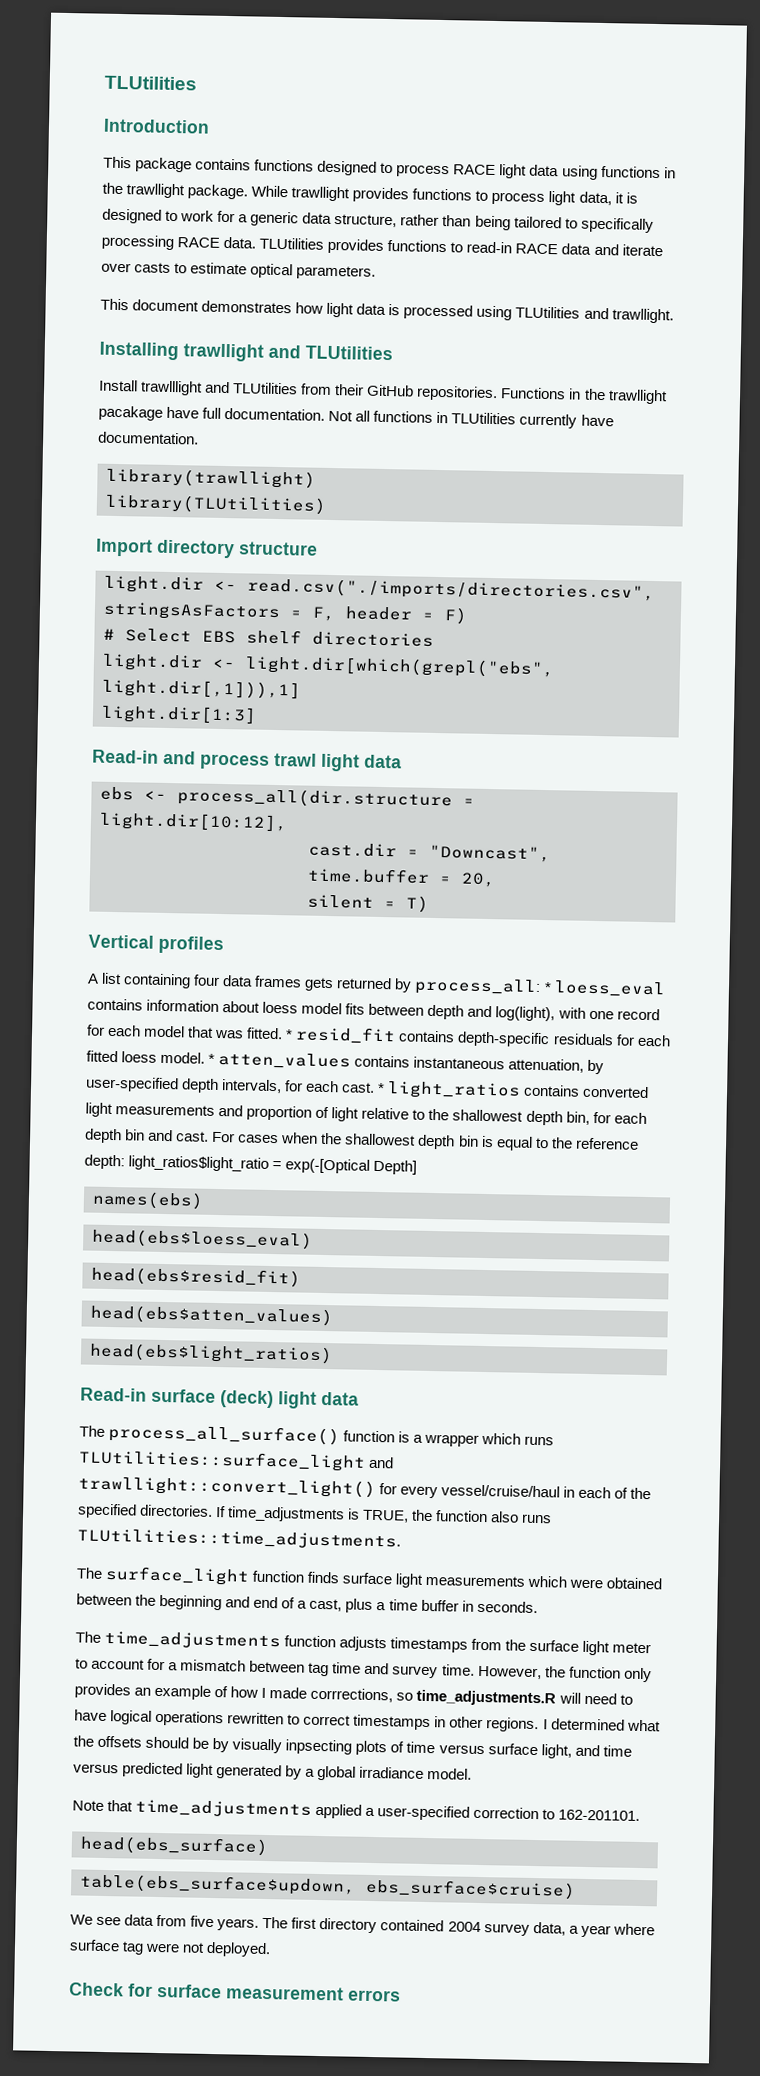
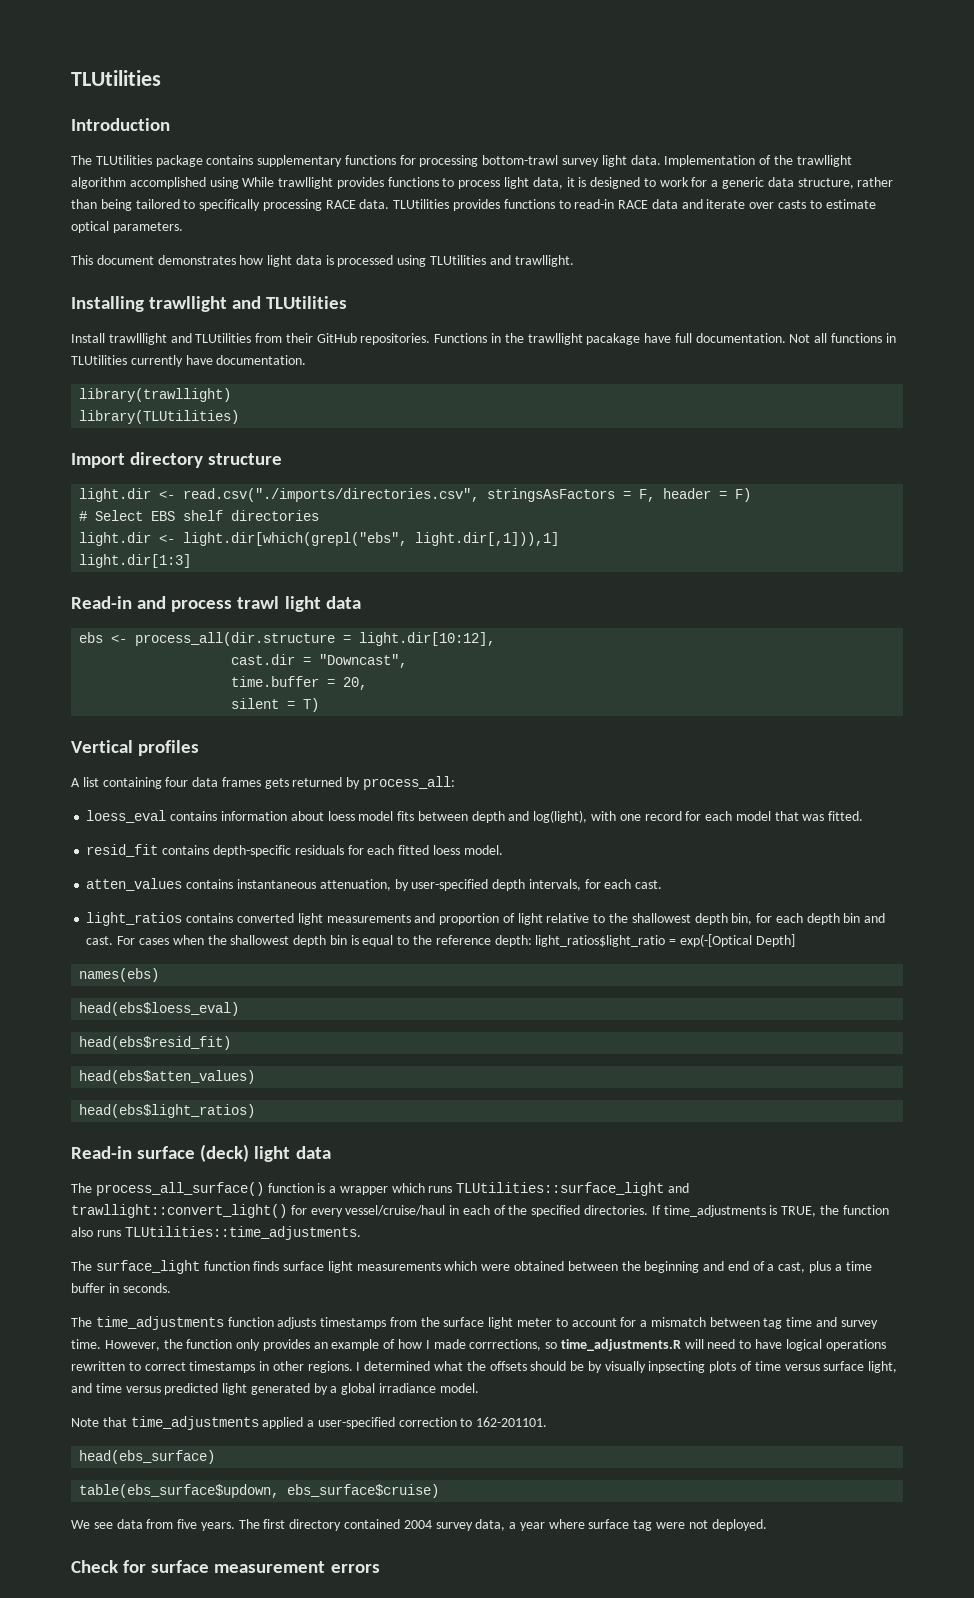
- This package contains functions designed to process RACE light data using functions in the trawllight package. While trawllight provides functions to process light data, it is designed to work for a generic data structure, rather than being tailored to specifically processing RACE data.
+ The TLUtilities package contains supplementary functions for processing bottom-trawl survey light data. Implementation of the trawllight algorithm accomplished using While trawllight provides functions to process light data, it is designed to work for a generic data structure, rather than being tailored to specifically processing RACE data.
- A list containing four data frames gets returned by process_all: * loess_eval contains information about loess model fits between depth and log(light), with one record for each model that was fitted. * resid_fit contains depth-specific residuals for each fitted loess model. * atten_values contains instantaneous attenuation, by user-specified depth intervals, for each cast. * light_ratios contains converted light measurements and proportion of light relative to the shallowest depth bin, for each depth bin and cast.
+ A list containing four data frames gets returned by process_all:
+ loess_eval contains information about loess model fits between depth and log(light), with one record for each model that was fitted.
+ resid_fit contains depth-specific residuals for each fitted loess model.
+ atten_values contains instantaneous attenuation, by user-specified depth intervals, for each cast.
+ light_ratios contains converted light measurements and proportion of light relative to the shallowest depth bin, for each depth bin and cast.

